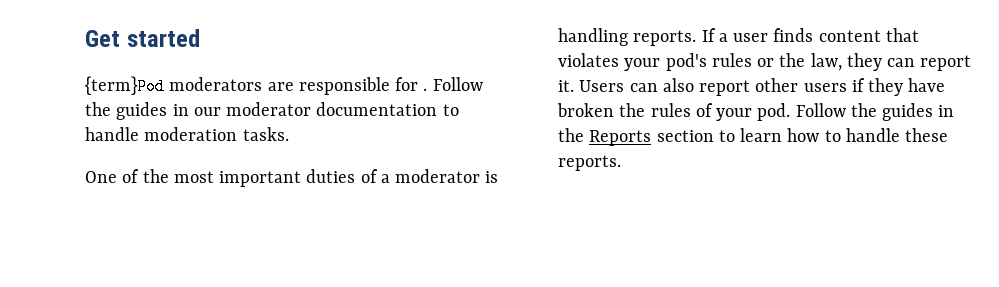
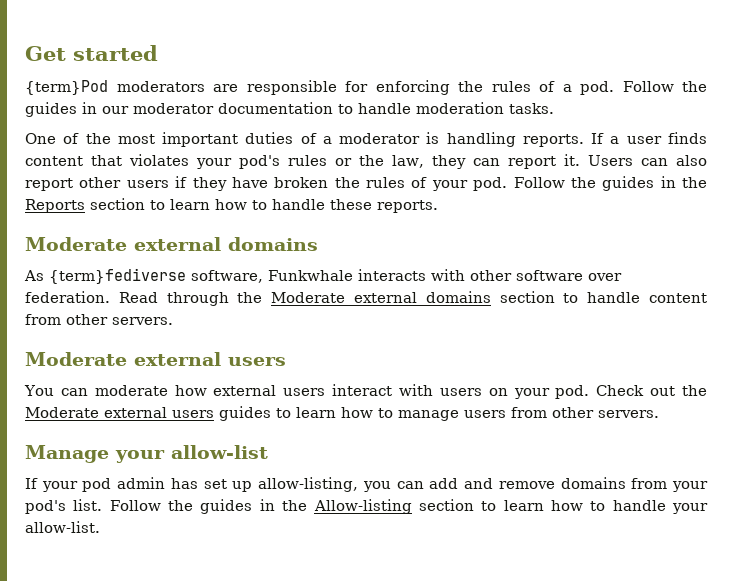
- {term}Pod moderators are responsible for .
+ {term}Pod moderators are responsible for enforcing the rules of a pod.
  Follow the guides in the Reports section to learn how to handle these reports.
+ Moderate external domains
+ As {term}fediverse software, Funkwhale interacts with other software over federation. Read through the Moderate external domains section to handle content from other servers.
+ Moderate external users
+ You can moderate how external users interact with users on your pod. Check out the Moderate external users guides to learn how to manage users from other servers.
+ Manage your allow-list
+ If your pod admin has set up allow-listing, you can add and remove domains from your pod's list. Follow the guides in the Allow-listing section to learn how to handle your allow-list.

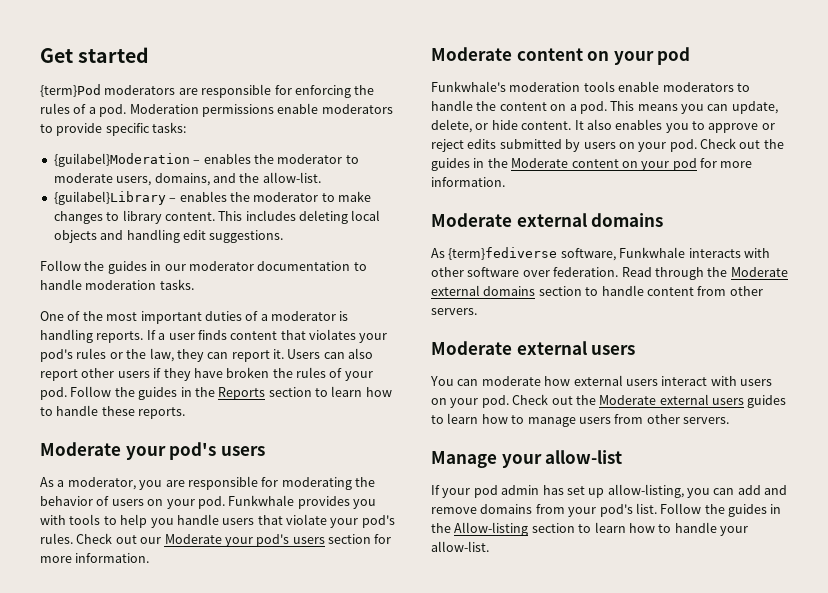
- {term}Pod moderators are responsible for enforcing the rules of a pod. Follow the guides in our moderator documentation to handle moderation tasks.
+ {term}Pod moderators are responsible for enforcing the rules of a pod. Moderation permissions enable moderators to provide specific tasks:
+ {guilabel}Moderation – enables the moderator to moderate users, domains, and the allow-list.
+ {guilabel}Library – enables the moderator to make changes to library content. This includes deleting local objects and handling edit suggestions.
+ Follow the guides in our moderator documentation to handle moderation tasks.
  Follow the guides in the Reports section to learn how to handle these reports.
+ Moderate your pod's users
+ As a moderator, you are responsible for moderating the behavior of users on your pod. Funkwhale provides you with tools to help you handle users that violate your pod's rules. Check out our Moderate your pod's users section for more information.
+ Moderate content on your pod
+ Funkwhale's moderation tools enable moderators to handle the content on a pod. This means you can update, delete, or hide content. It also enables you to approve or reject edits submitted by users on your pod. Check out the guides in the Moderate content on your pod for more information.

